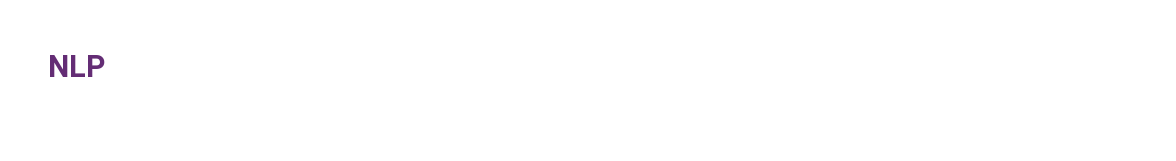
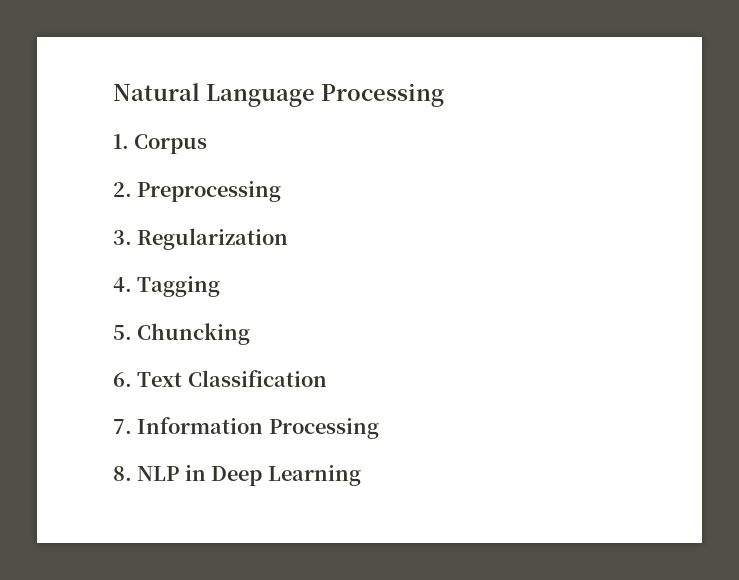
- NLP
+ Natural Language Processing
+ 1. Corpus
+ 2. Preprocessing
+ 3. Regularization
+ 4. Tagging
+ 5. Chuncking
+ 6. Text Classification
+ 7. Information Processing
+ 8. NLP in Deep Learning

